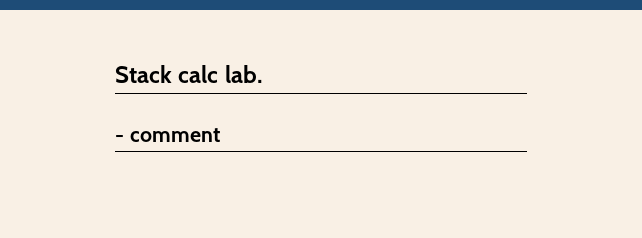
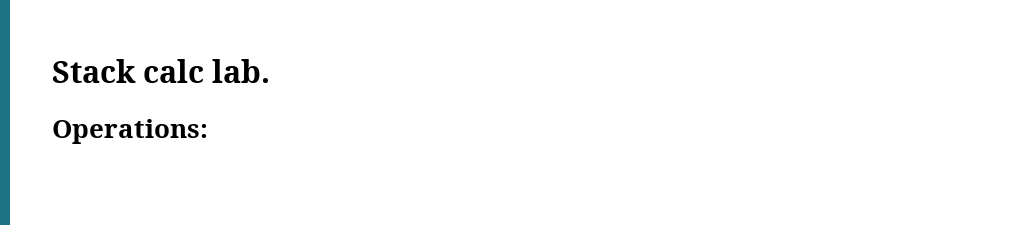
- - comment
+ Operations:

